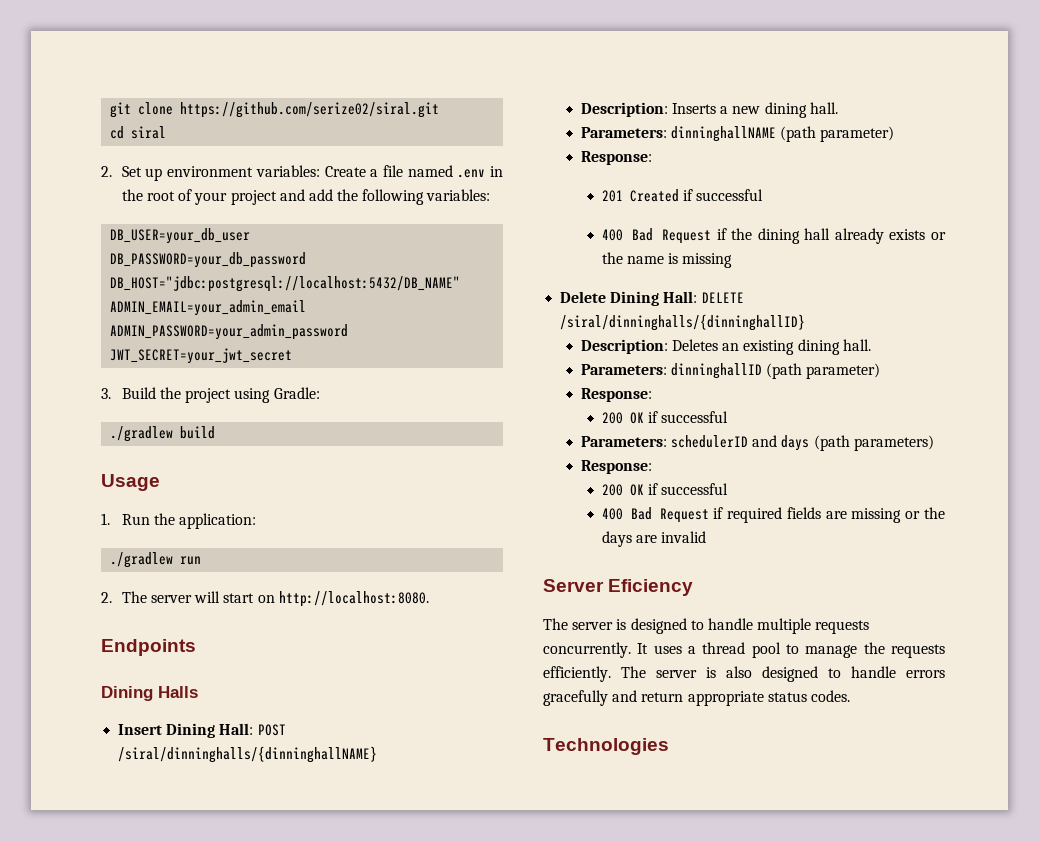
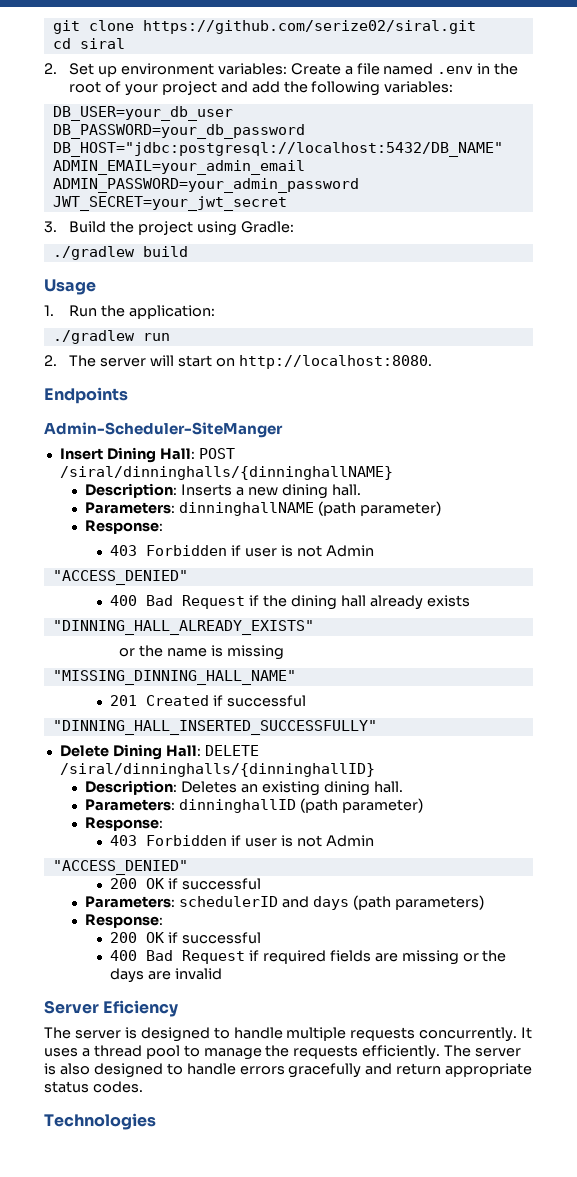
- Dining Halls
+ Admin-Scheduler-SiteManger
  Parameters: dinninghallNAME (path parameter)
  Response:
- 201 Created if successful
+ 403 Forbidden if user is not Admin
+ "ACCESS_DENIED"
- 400 Bad Request if the dining hall already exists or the name is missing
+ 400 Bad Request if the dining hall already exists
+ "DINNING_HALL_ALREADY_EXISTS"
+ or the name is missing
+ "MISSING_DINNING_HALL_NAME"
+ 201 Created if successful
+ "DINNING_HALL_INSERTED_SUCCESSFULLY"
  Parameters: dinninghallID (path parameter)
  Response:
+ 403 Forbidden if user is not Admin
+ "ACCESS_DENIED"

